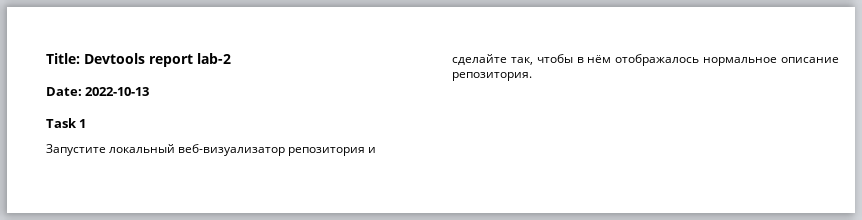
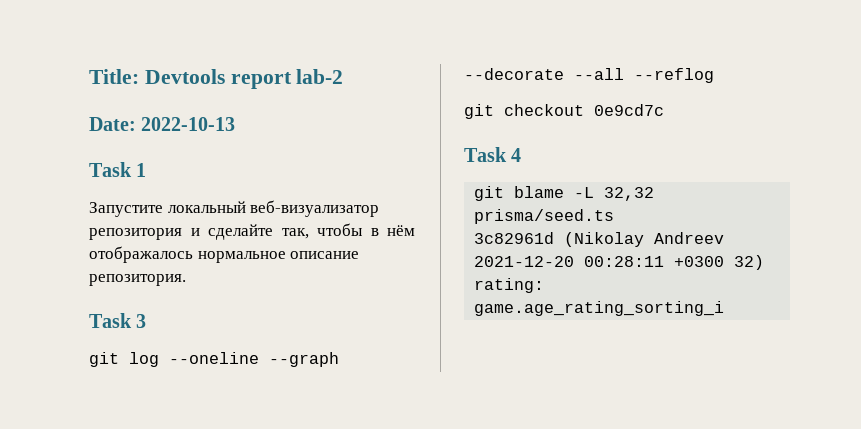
+ Task 3
+ git log --oneline --graph --decorate --all --reflog
+ git checkout 0e9cd7c
+ Task 4
+ git blame -L 32,32 prisma/seed.ts
+ 3c82961d (Nikolay Andreev 2021-12-20 00:28:11 +0300 32) rating: game.age_rating_sorting_i

